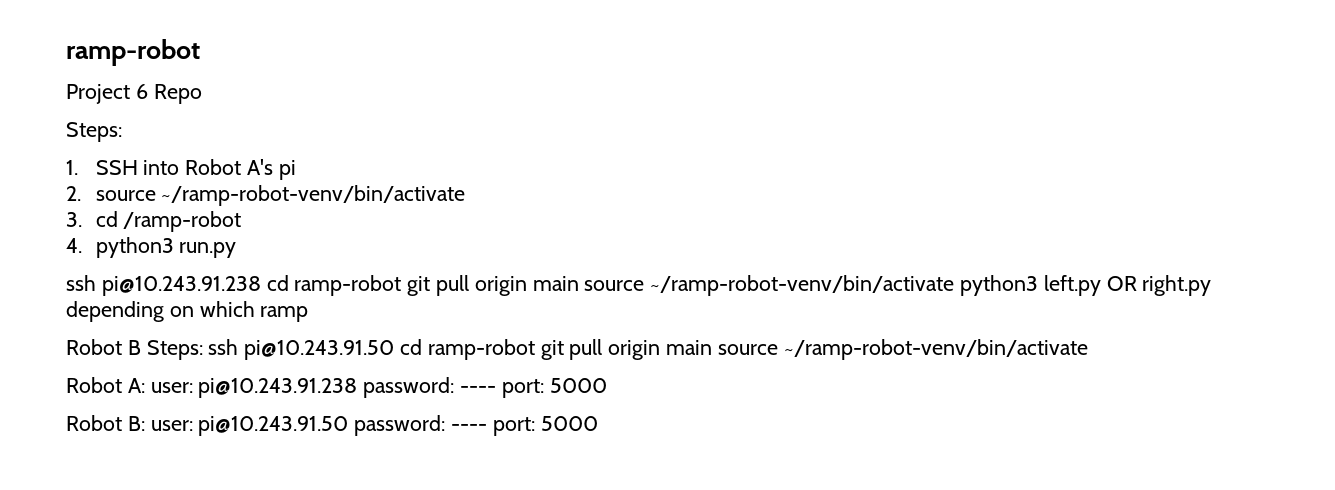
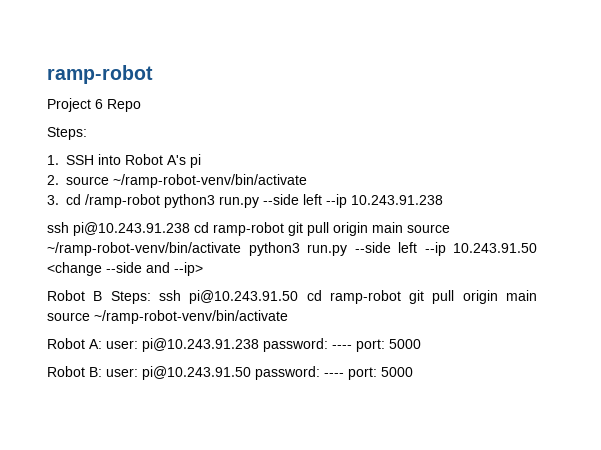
- 3. cd /ramp-robot
- 4. python3 run.py
+ 3. cd /ramp-robot python3 run.py --side left --ip 10.243.91.238
- ssh pi@10.243.91.238 cd ramp-robot git pull origin main source ~/ramp-robot-venv/bin/activate python3 left.py OR right.py depending on which ramp
+ ssh pi@10.243.91.238 cd ramp-robot git pull origin main source ~/ramp-robot-venv/bin/activate python3 run.py --side left --ip 10.243.91.50 <change --side and --ip>

